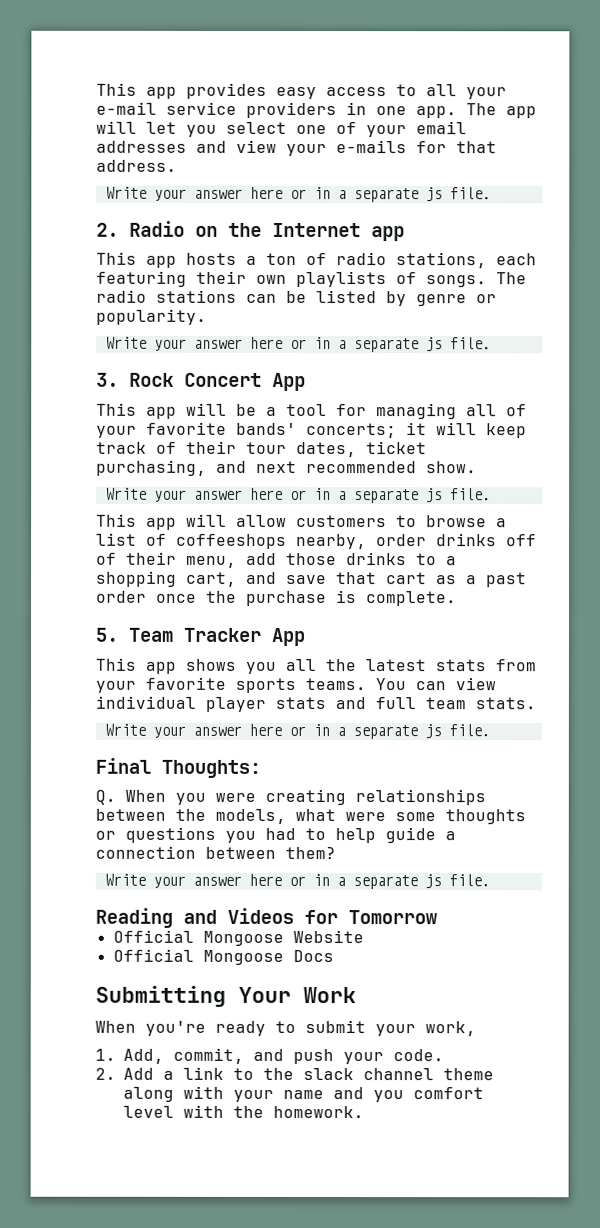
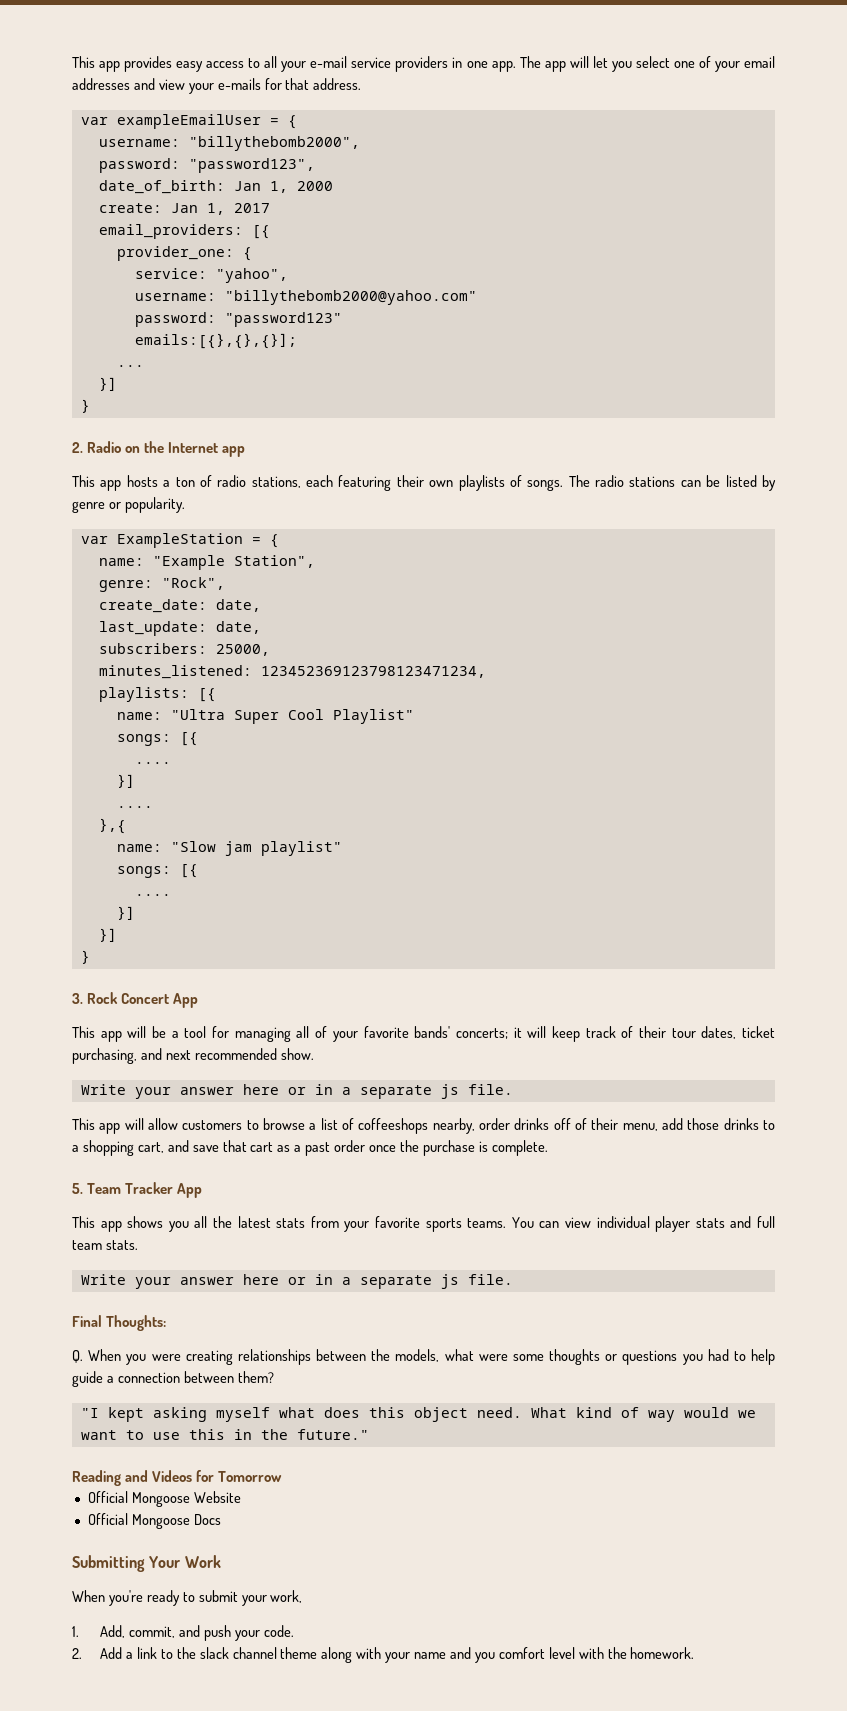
  The app will let you select one of your email addresses and view your e-mails for that address.
- Write your answer here or in a separate js file.
+ var exampleEmailUser = {
+ username: "billythebomb2000",
+ password: "password123",
+ date_of_birth: Jan 1, 2000
+ create: Jan 1, 2017
+ email_providers: [{
+ provider_one: {
+ service: "yahoo",
+ username: "billythebomb2000@yahoo.com"
+ password: "password123"
+ emails:[{},{},{}];
+ ...
+ }]
+ }
  The radio stations can be listed by genre or popularity.
- Write your answer here or in a separate js file.
+ var ExampleStation = {
+ name: "Example Station",
+ genre: "Rock",
+ create_date: date,
+ last_update: date,
+ subscribers: 25000,
+ minutes_listened: 123452369123798123471234,
+ playlists: [{
+ name: "Ultra Super Cool Playlist"
+ songs: [{
+ ....
+ }]
+ ....
+ },{
+ name: "Slow jam playlist"
+ songs: [{
+ ....
+ }]
+ }]
+ }
  Q. When you were creating relationships between the models, what were some thoughts or questions you had to help guide a connection between them?
- Write your answer here or in a separate js file.
+ "I kept asking myself what does this object need. What kind of way would we want to use this in the future."

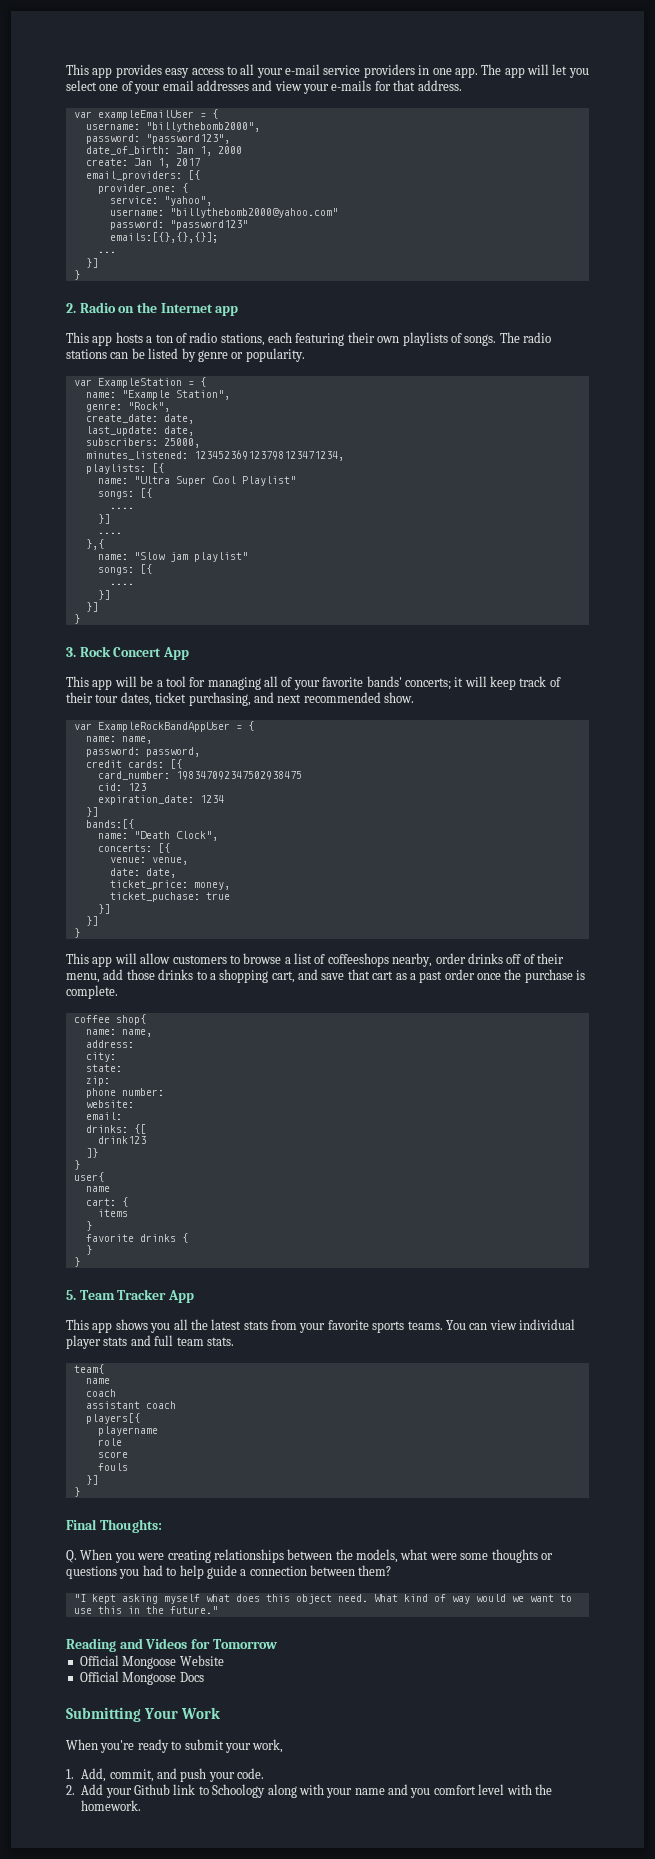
  This app will be a tool for managing all of your favorite bands' concerts; it will keep track of their tour dates, ticket purchasing, and next recommended show.
- Write your answer here or in a separate js file.
+ var ExampleRockBandAppUser = {
+ name: name,
+ password: password,
+ credit cards: [{
+ card_number: 198347092347502938475
+ cid: 123
+ expiration_date: 1234
+ }]
+ bands:[{
+ name: "Death Clock",
+ concerts: [{
+ venue: venue,
+ date: date,
+ ticket_price: money,
+ ticket_puchase: true
+ }]
+ }]
+ }
+ coffee shop{
+ name: name,
+ address:
+ city:
+ state:
+ zip:
+ phone number:
+ website:
+ email:
+ drinks: {[
+ drink123
+ ]}
+ }
+ user{
+ name
+ cart: {
+ items
+ }
+ favorite drinks {
+ }
+ }
  You can view individual player stats and full team stats.
- Write your answer here or in a separate js file.
+ team{
+ name
+ coach
+ assistant coach
+ players[{
+ playername
+ role
+ score
+ fouls
+ }]
+ }
- 2. Add a link to the slack channel theme along with your name and you comfort level with the homework.
+ 2. Add your Github link to Schoology along with your name and you comfort level with the homework.

